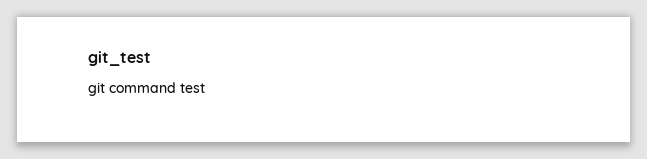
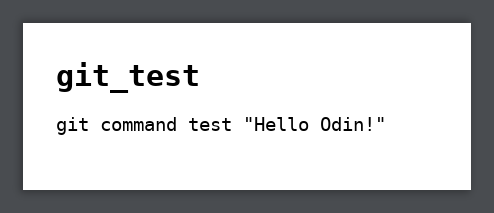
- git command test
+ git command test "Hello Odin!"

